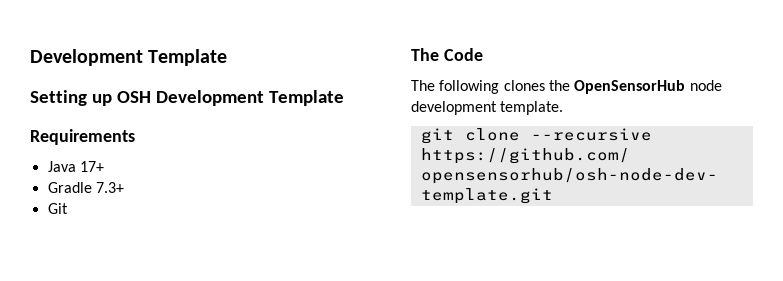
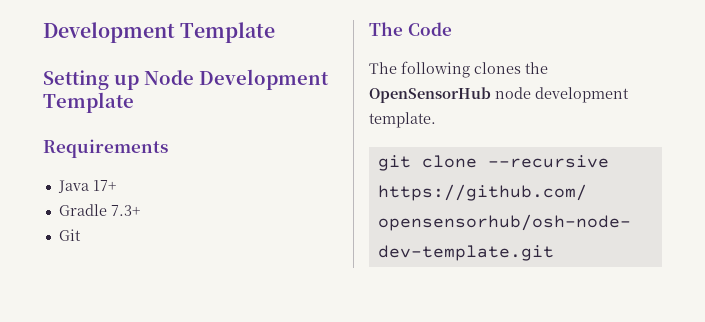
- Setting up OSH Development Template
+ Setting up Node Development Template

